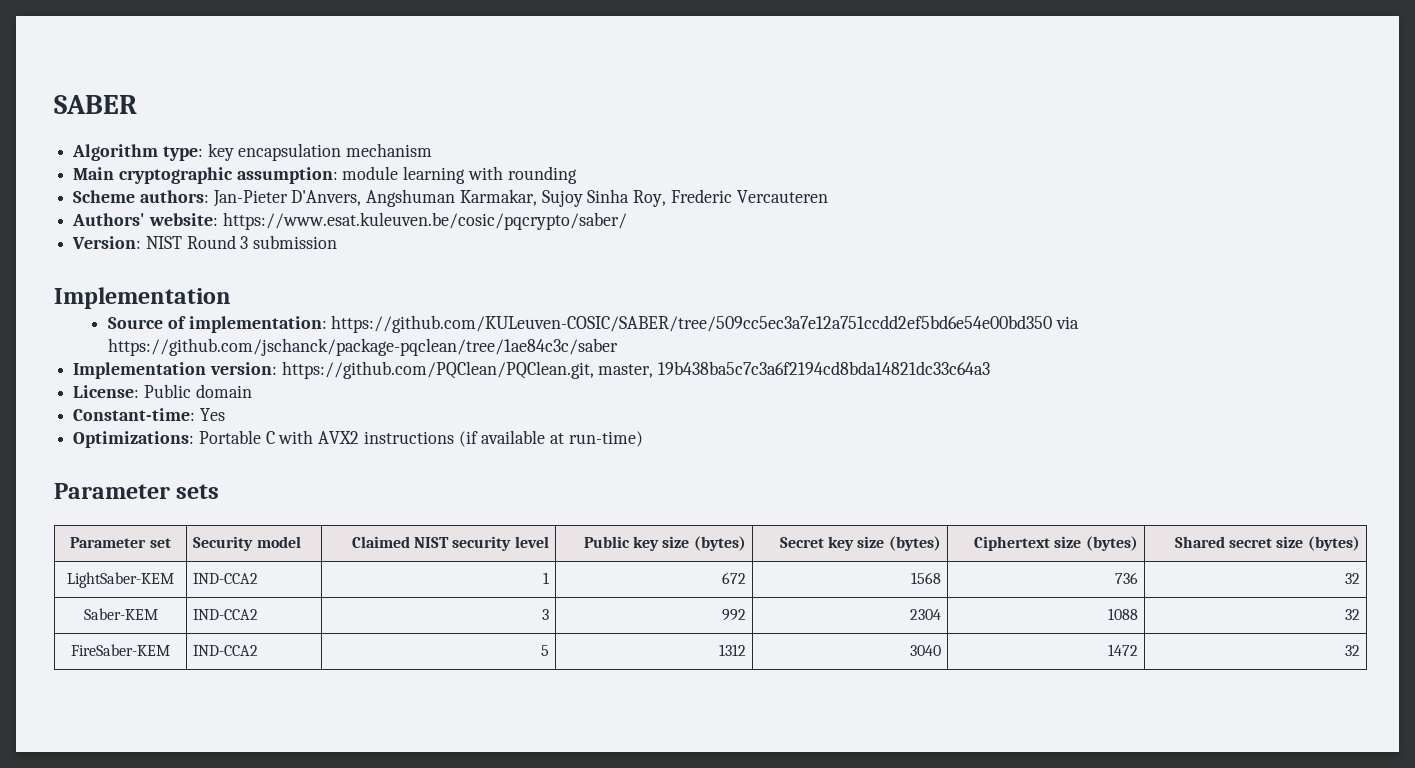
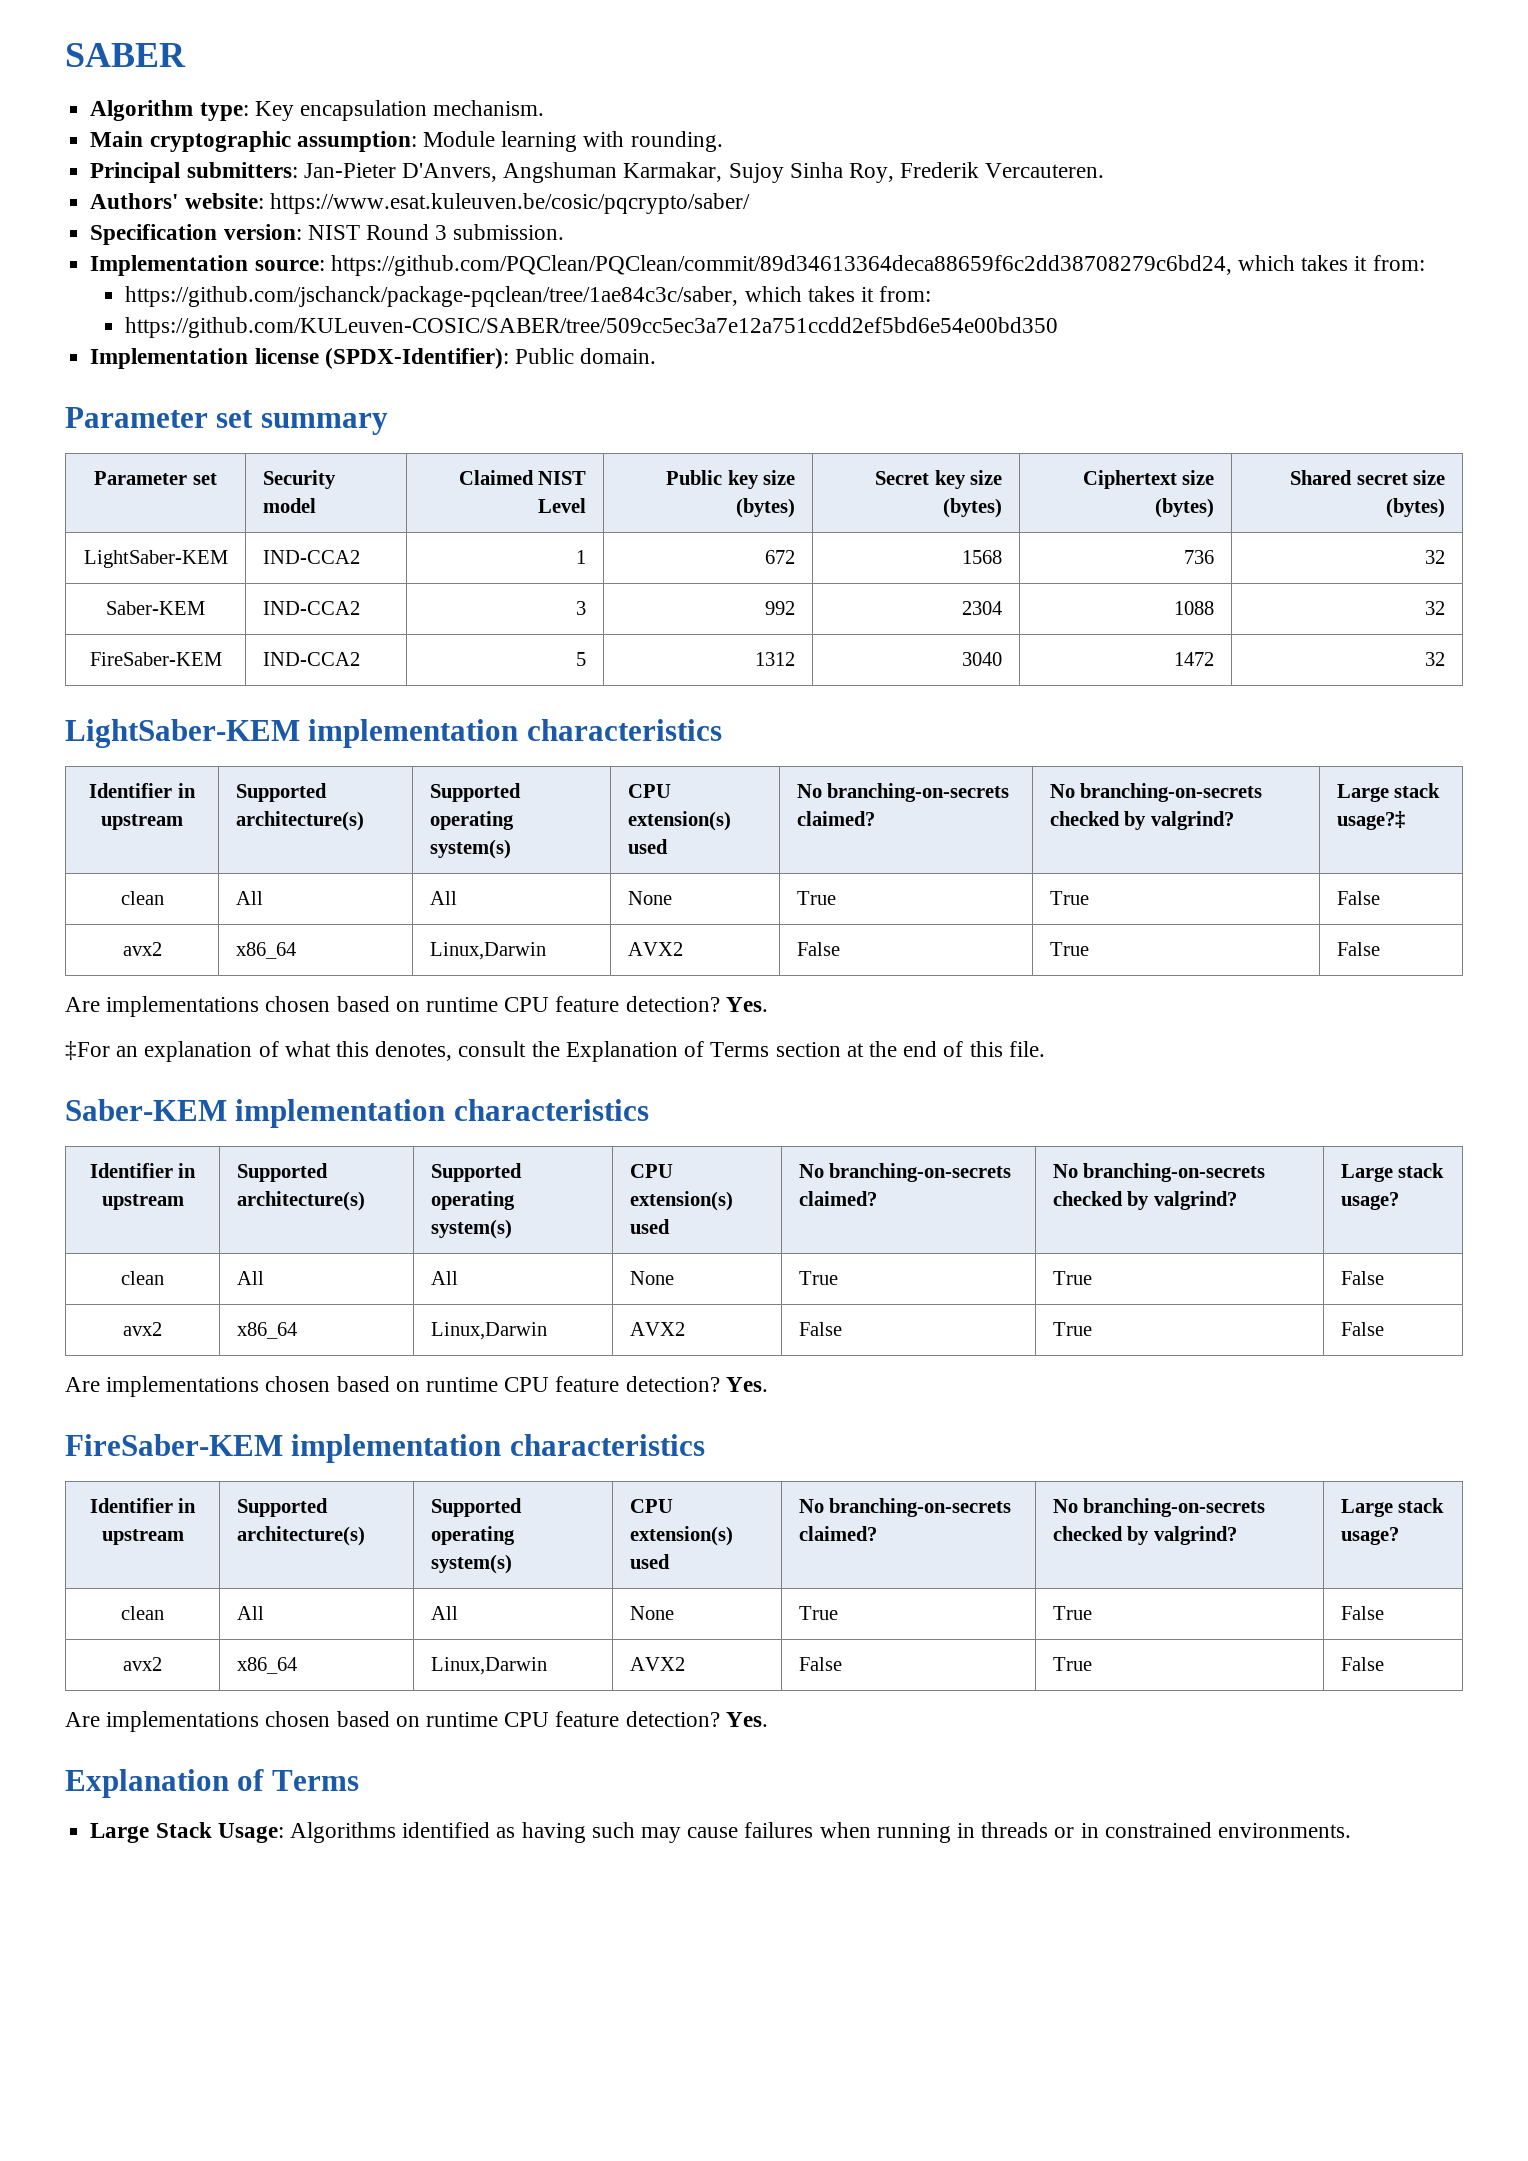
- Algorithm type: key encapsulation mechanism
+ Algorithm type: Key encapsulation mechanism.
- Main cryptographic assumption: module learning with rounding
- Scheme authors: Jan-Pieter D'Anvers, Angshuman Karmakar, Sujoy Sinha Roy, Frederic Vercauteren
+ Main cryptographic assumption: Module learning with rounding.
+ Principal submitters: Jan-Pieter D'Anvers, Angshuman Karmakar, Sujoy Sinha Roy, Frederik Vercauteren.
- Version: NIST Round 3 submission
- Implementation
- Source of implementation: https://github.com/KULeuven-COSIC/SABER/tree/509cc5ec3a7e12a751ccdd2ef5bd6e54e00bd350 via https://github.com/jschanck/package-pqclean/tree/1ae84c3c/saber
- Implementation version: https://github.com/PQClean/PQClean.git, master, 19b438ba5c7c3a6f2194cd8bda14821dc33c64a3
- License: Public domain
- Constant-time: Yes
- Optimizations: Portable C with AVX2 instructions (if available at run-time)
- Parameter sets
+ Specification version: NIST Round 3 submission.
+ Implementation source: https://github.com/PQClean/PQClean/commit/89d34613364deca88659f6c2dd38708279c6bd24, which takes it from:
+ https://github.com/jschanck/package-pqclean/tree/1ae84c3c/saber, which takes it from:
+ https://github.com/KULeuven-COSIC/SABER/tree/509cc5ec3a7e12a751ccdd2ef5bd6e54e00bd350
+ Implementation license (SPDX-Identifier): Public domain.
+ Parameter set summary
- Parameter set | Security model | Claimed NIST security level | Public key size (bytes) | Secret key size (bytes) | Ciphertext size (bytes) | Shared secret size (bytes)
+ Parameter set | Security model | Claimed NIST Level | Public key size (bytes) | Secret key size (bytes) | Ciphertext size (bytes) | Shared secret size (bytes)
+ LightSaber-KEM implementation characteristics
+ Identifier in upstream | Supported architecture(s) | Supported operating system(s) | CPU extension(s) used | No branching-on-secrets claimed? | No branching-on-secrets checked by valgrind? | Large stack usage?‡
+ clean | All | All | None | True | True | False
+ avx2 | x86_64 | Linux,Darwin | AVX2 | False | True | False
+ Are implementations chosen based on runtime CPU feature detection? Yes.
+ ‡For an explanation of what this denotes, consult the Explanation of Terms section at the end of this file.
+ Saber-KEM implementation characteristics
+ Identifier in upstream | Supported architecture(s) | Supported operating system(s) | CPU extension(s) used | No branching-on-secrets claimed? | No branching-on-secrets checked by valgrind? | Large stack usage?
+ clean | All | All | None | True | True | False
+ avx2 | x86_64 | Linux,Darwin | AVX2 | False | True | False
+ Are implementations chosen based on runtime CPU feature detection? Yes.
+ FireSaber-KEM implementation characteristics
+ Identifier in upstream | Supported architecture(s) | Supported operating system(s) | CPU extension(s) used | No branching-on-secrets claimed? | No branching-on-secrets checked by valgrind? | Large stack usage?
+ clean | All | All | None | True | True | False
+ avx2 | x86_64 | Linux,Darwin | AVX2 | False | True | False
+ Are implementations chosen based on runtime CPU feature detection? Yes.
+ Explanation of Terms
+ Large Stack Usage: Algorithms identified as having such may cause failures when running in threads or in constrained environments.

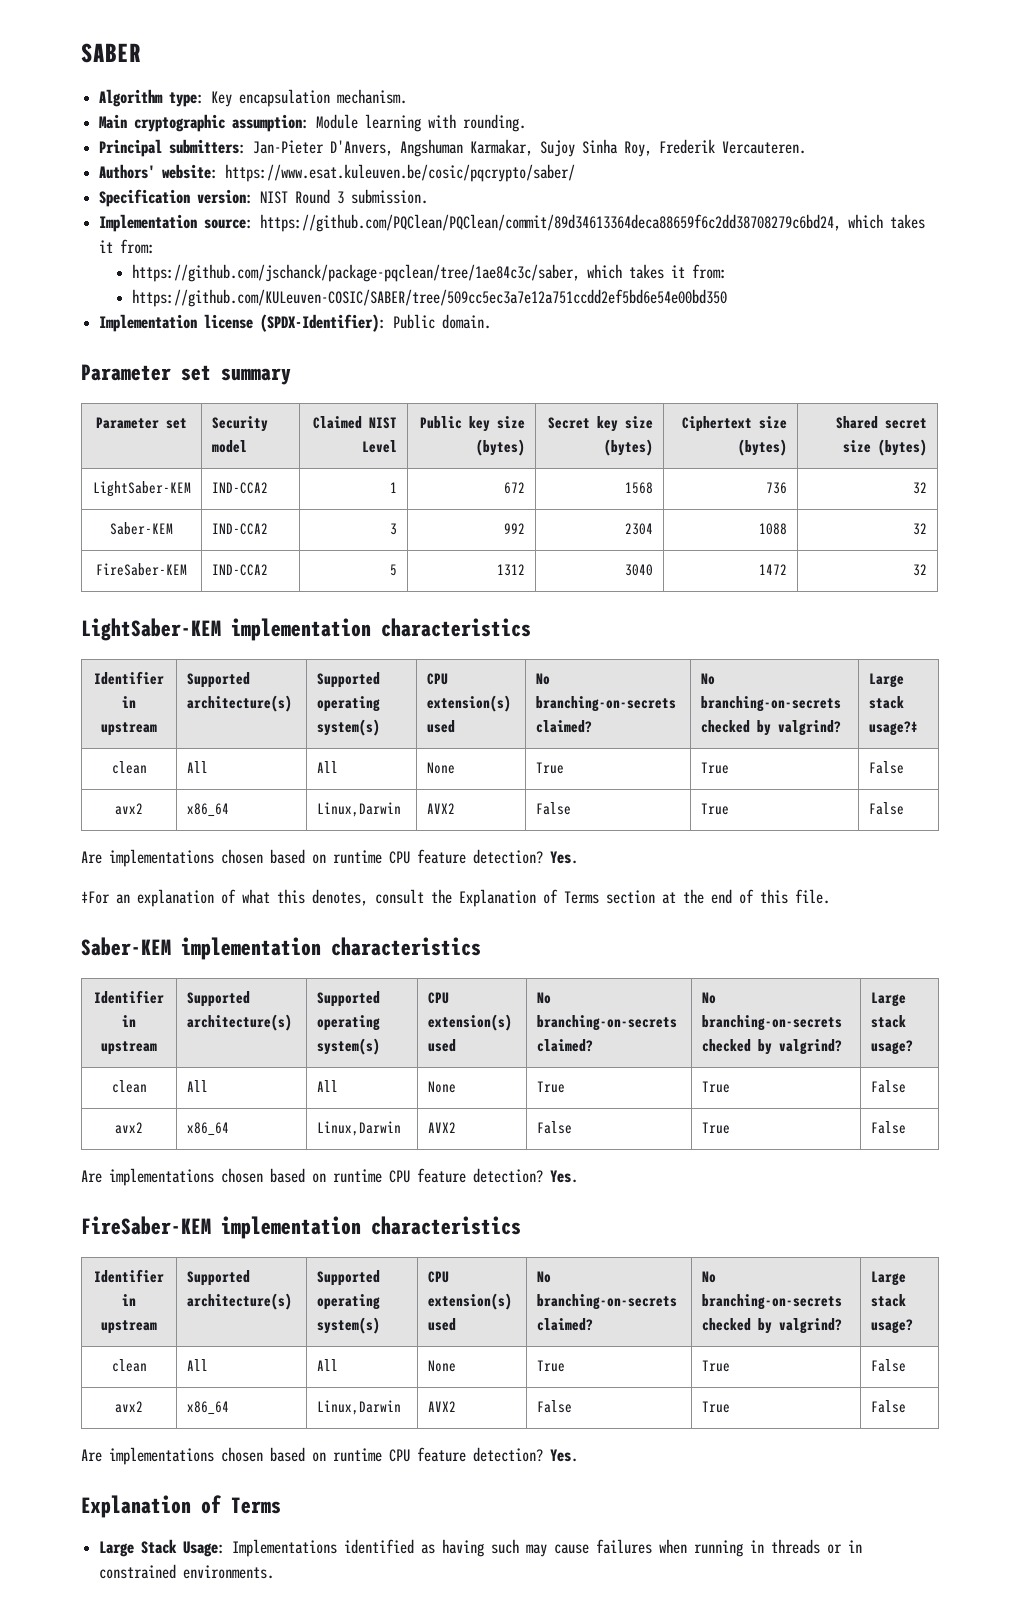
- Large Stack Usage: Algorithms identified as having such may cause failures when running in threads or in constrained environments.
+ Large Stack Usage: Implementations identified as having such may cause failures when running in threads or in constrained environments.

